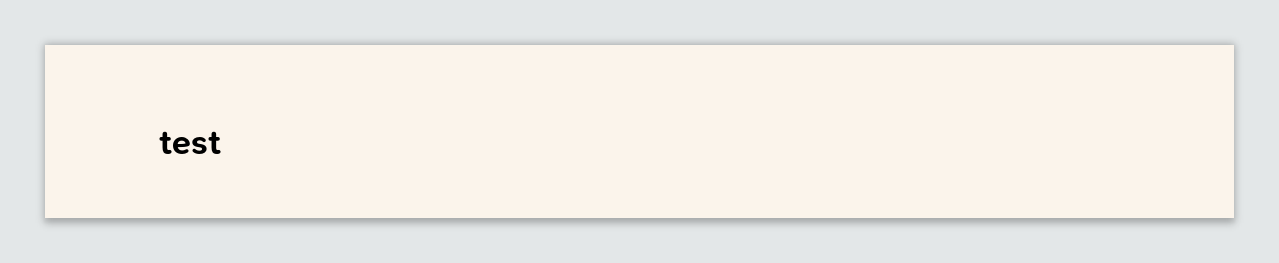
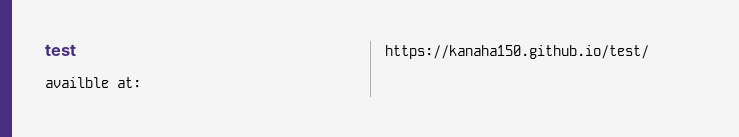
+ availble at: https://kanaha150.github.io/test/

